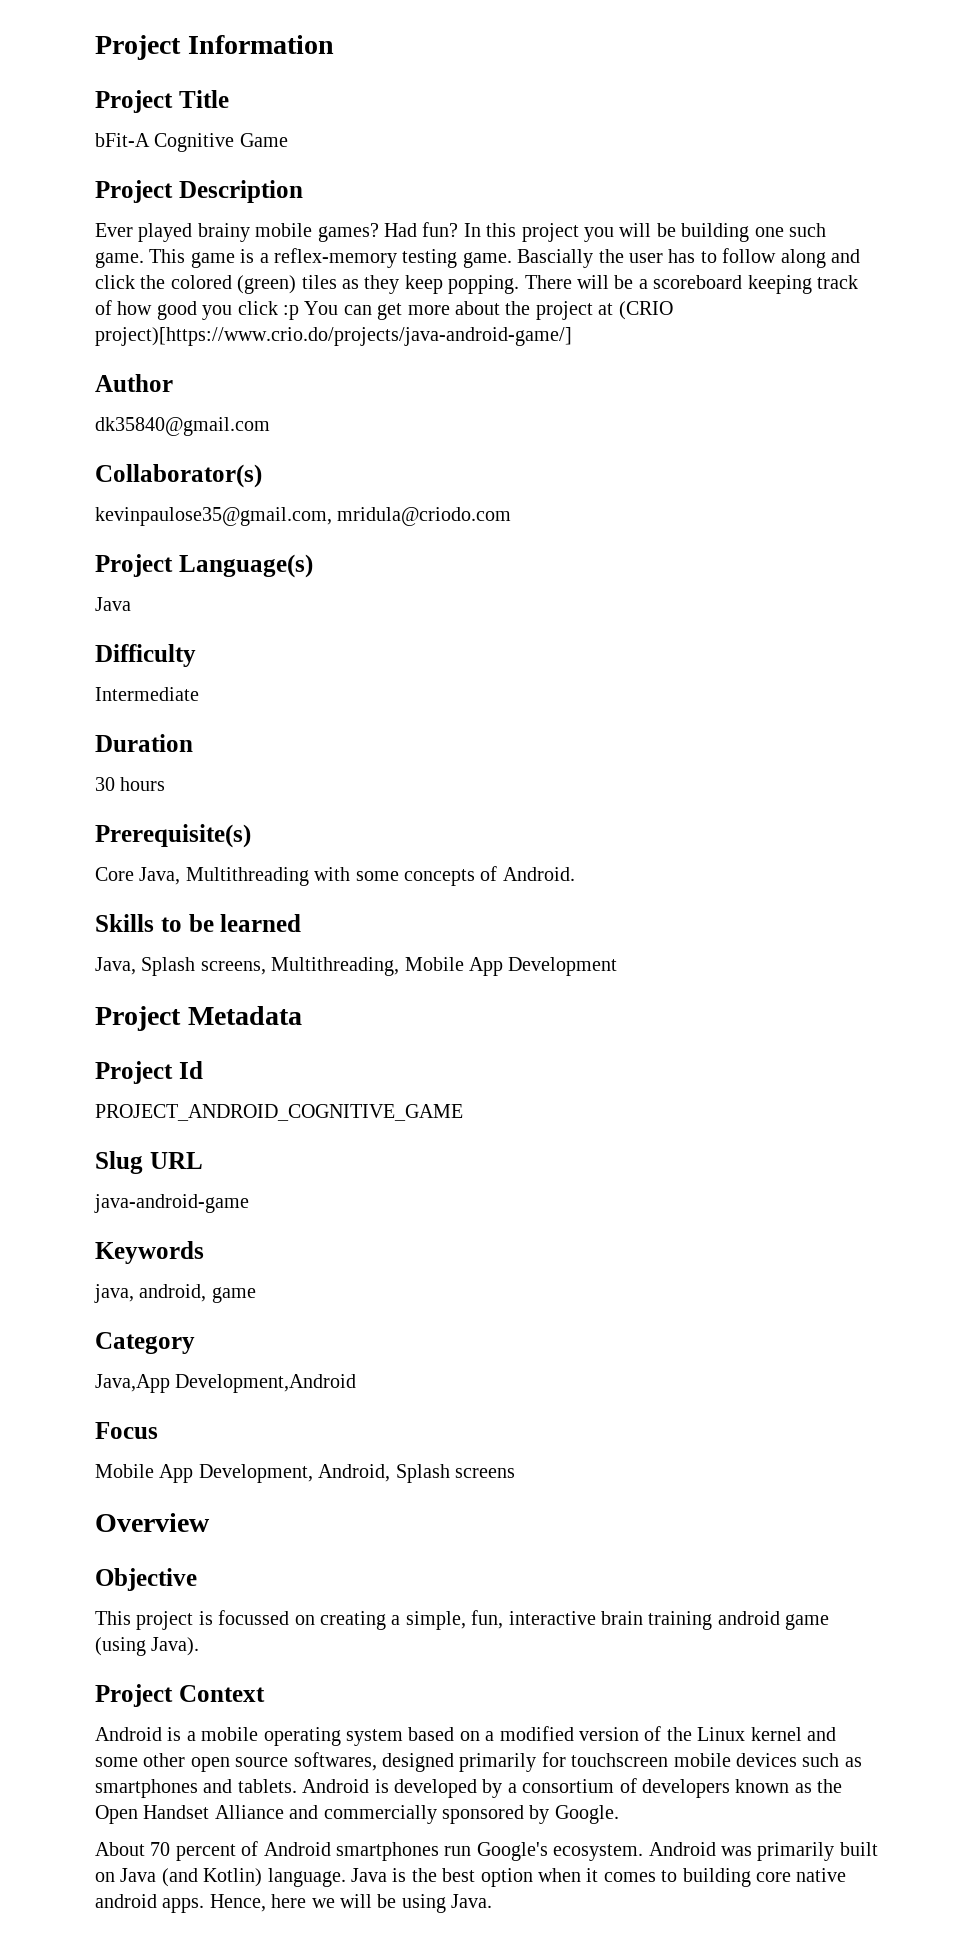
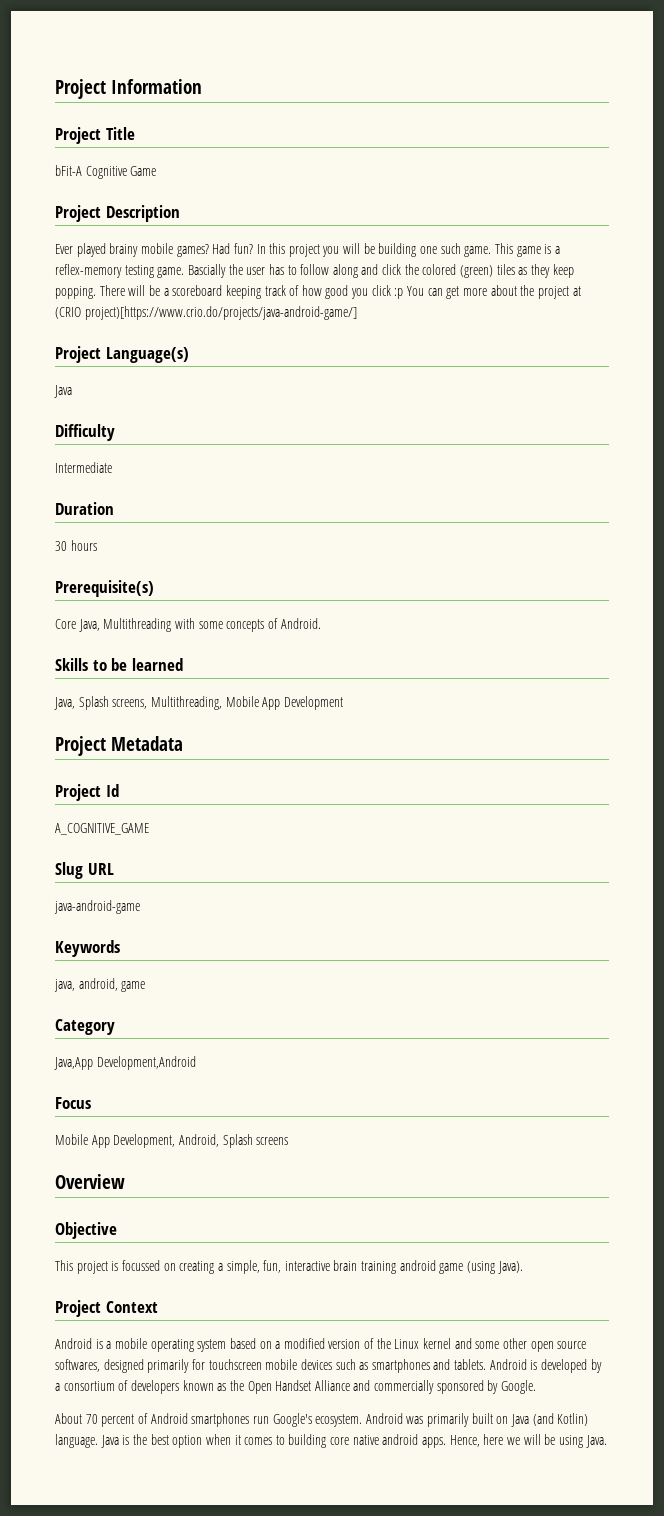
- Author
- dk35840@gmail.com
- Collaborator(s)
- kevinpaulose35@gmail.com, mridula@criodo.com
- PROJECT_ANDROID_COGNITIVE_GAME
+ A_COGNITIVE_GAME

